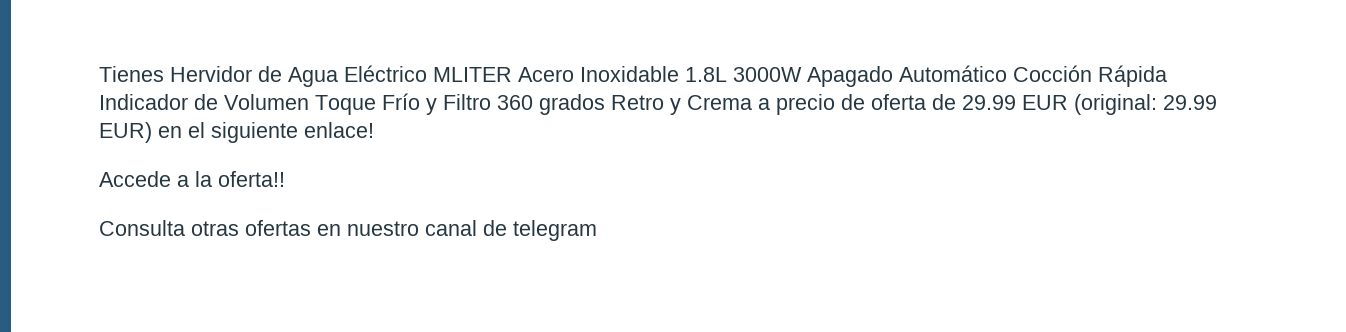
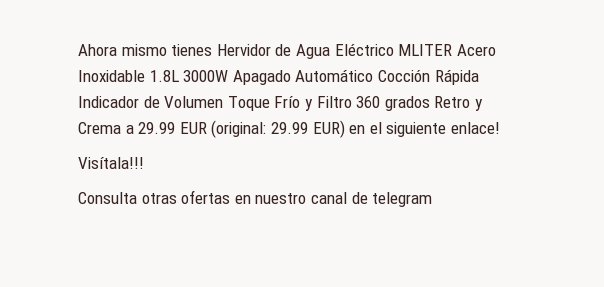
- Tienes Hervidor de Agua Eléctrico MLITER Acero Inoxidable 1.8L 3000W Apagado Automático Cocción Rápida Indicador de Volumen Toque Frío y Filtro 360 grados Retro y Crema a precio de oferta de 29.99 EUR (original: 29.99 EUR) en el siguiente enlace!
+ Ahora mismo tienes Hervidor de Agua Eléctrico MLITER Acero Inoxidable 1.8L 3000W Apagado Automático Cocción Rápida Indicador de Volumen Toque Frío y Filtro 360 grados Retro y Crema a 29.99 EUR (original: 29.99 EUR) en el siguiente enlace!
- Accede a la oferta!!
+ Visítala!!!

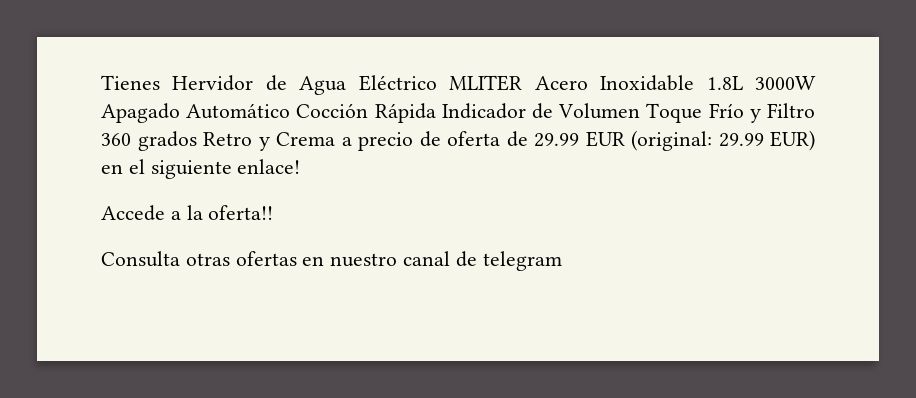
- Ahora mismo tienes Hervidor de Agua Eléctrico MLITER Acero Inoxidable 1.8L 3000W Apagado Automático Cocción Rápida Indicador de Volumen Toque Frío y Filtro 360 grados Retro y Crema a 29.99 EUR (original: 29.99 EUR) en el siguiente enlace!
+ Tienes Hervidor de Agua Eléctrico MLITER Acero Inoxidable 1.8L 3000W Apagado Automático Cocción Rápida Indicador de Volumen Toque Frío y Filtro 360 grados Retro y Crema a precio de oferta de 29.99 EUR (original: 29.99 EUR) en el siguiente enlace!
- Visítala!!!
+ Accede a la oferta!!

